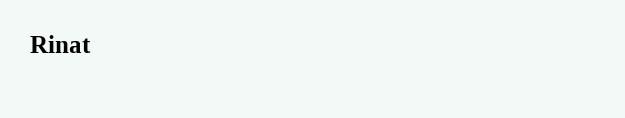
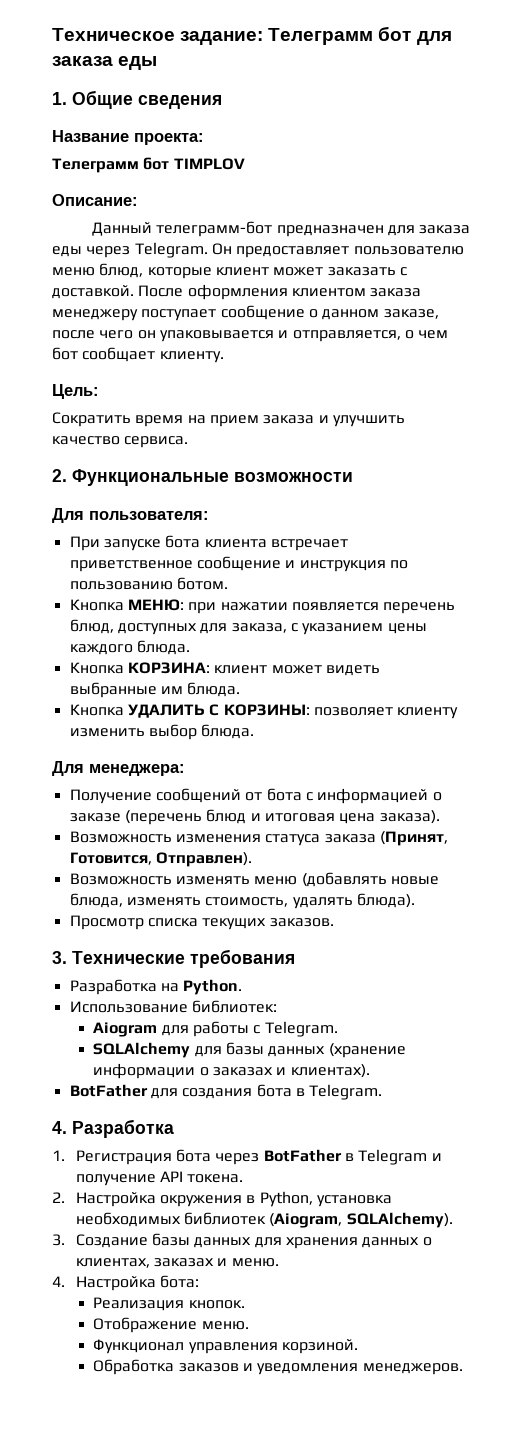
- Rinat
+ Техническое задание: Телеграмм бот для заказа еды
+ 1. Общие сведения
+ Название проекта:
+ Телеграмм бот TIMPLOV
+ Описание:
+ Данный телеграмм-бот предназначен для заказа еды через Telegram. Он предоставляет пользователю меню блюд, которые клиент может заказать с доставкой. После оформления клиентом заказа менеджеру поступает сообщение о данном заказе, после чего он упаковывается и отправляется, о чем бот сообщает клиенту.
+ Цель:
+ Сократить время на прием заказа и улучшить качество сервиса.
+ 2. Функциональные возможности
+ Для пользователя:
+ При запуске бота клиента встречает приветственное сообщение и инструкция по пользованию ботом.
+ Кнопка МЕНЮ: при нажатии появляется перечень блюд, доступных для заказа, с указанием цены каждого блюда.
+ Кнопка КОРЗИНА: клиент может видеть выбранные им блюда.
+ Кнопка УДАЛИТЬ С КОРЗИНЫ: позволяет клиенту изменить выбор блюда.
+ Для менеджера:
+ Получение сообщений от бота с информацией о заказе (перечень блюд и итоговая цена заказа).
+ Возможность изменения статуса заказа (Принят, Готовится, Отправлен).
+ Возможность изменять меню (добавлять новые блюда, изменять стоимость, удалять блюда).
+ Просмотр списка текущих заказов.
+ 3. Технические требования
+ Разработка на Python.
+ Использование библиотек:
+ Aiogram для работы с Telegram.
+ SQLAlchemy для базы данных (хранение информации о заказах и клиентах).
+ BotFather для создания бота в Telegram.
+ 4. Разработка
+ 1. Регистрация бота через BotFather в Telegram и получение API токена.
+ 2. Настройка окружения в Python, установка необходимых библиотек (Aiogram, SQLAlchemy).
+ 3. Создание базы данных для хранения данных о клиентах, заказах и меню.
+ 4. Настройка бота:
+ Реализация кнопок.
+ Отображение меню.
+ Функционал управления корзиной.
+ Обработка заказов и уведомления менеджеров.

